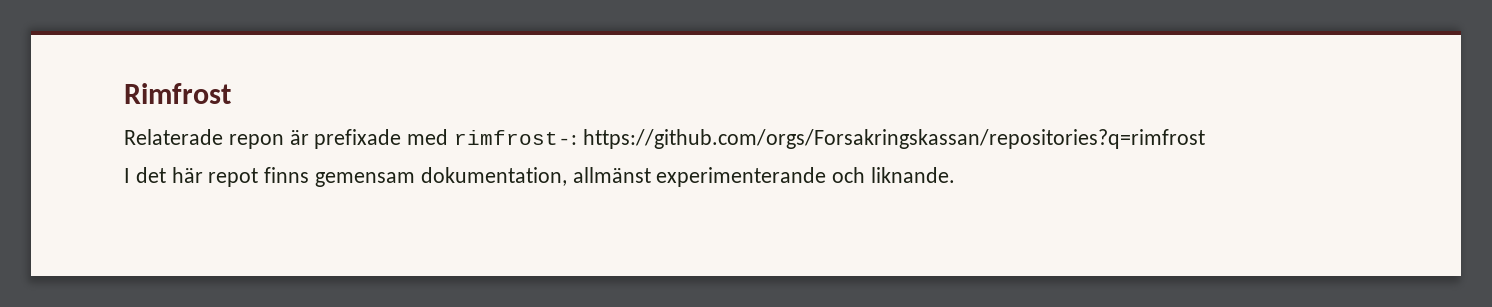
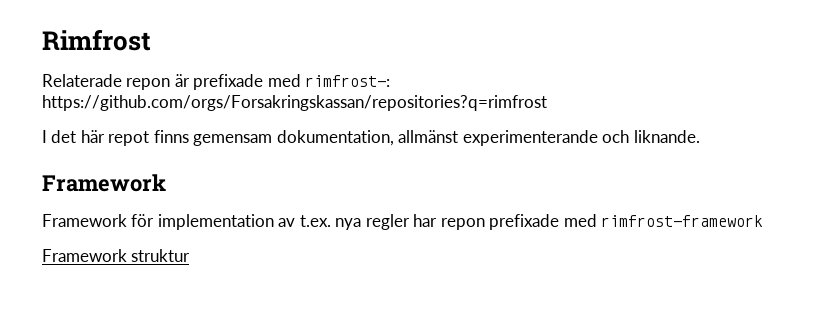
  I det här repot finns gemensam dokumentation, allmänst experimenterande och liknande.
+ Framework
+ Framework för implementation av t.ex. nya regler har repon prefixade med rimfrost-framework
+ Framework struktur

